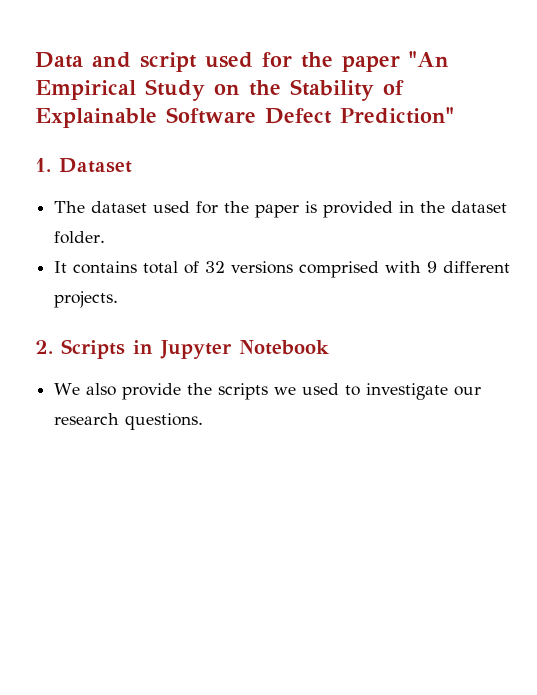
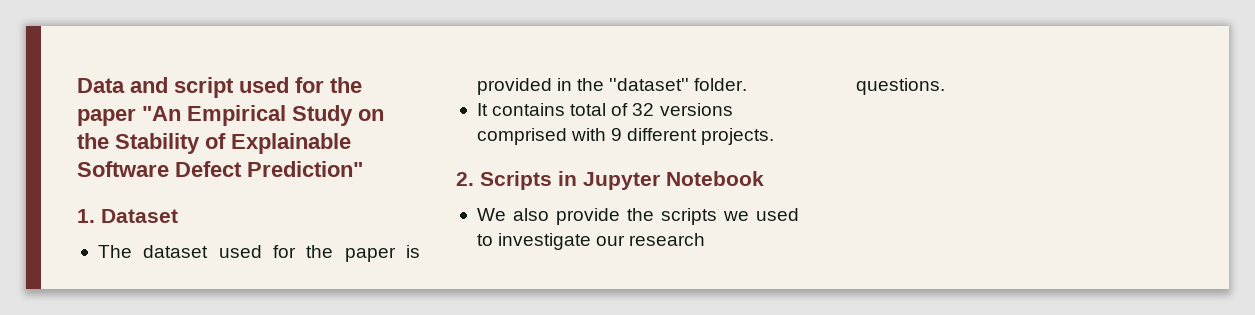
- The dataset used for the paper is provided in the dataset folder.
+ The dataset used for the paper is provided in the ''dataset'' folder.

